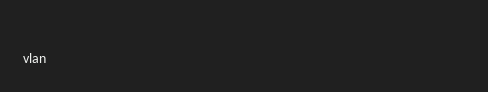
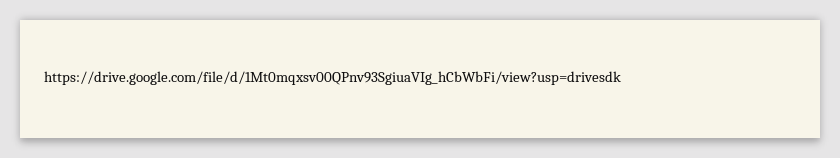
- vlan
+ https://drive.google.com/file/d/1Mt0mqxsv00QPnv93SgiuaVIg_hCbWbFi/view?usp=drivesdk

